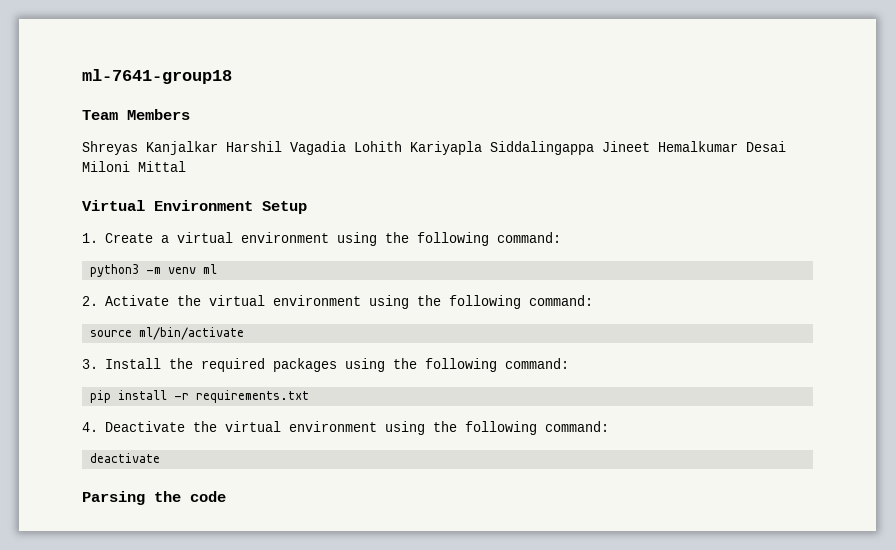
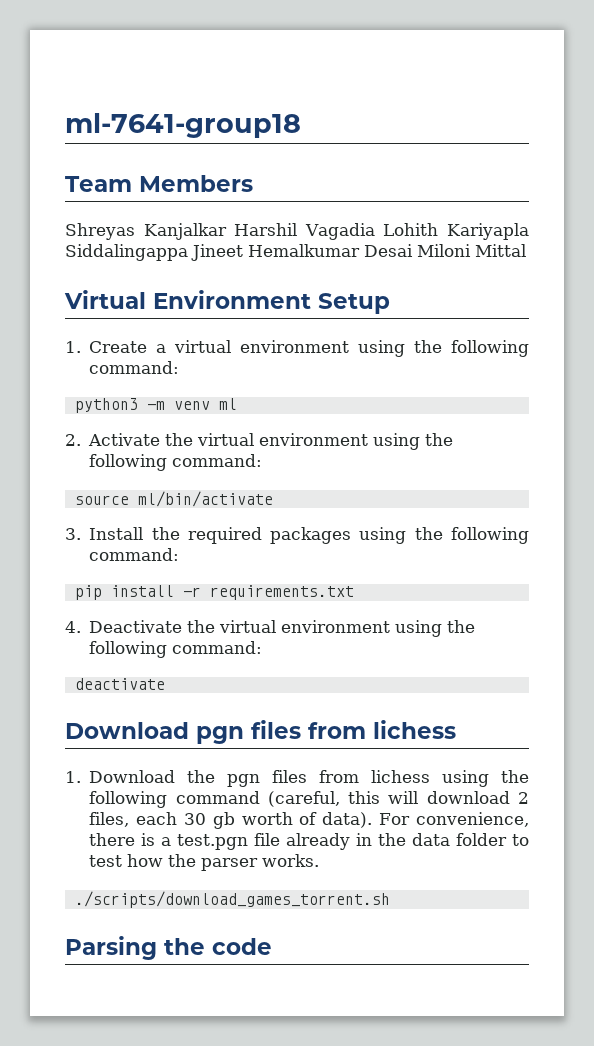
+ Download pgn files from lichess
+ 1. Download the pgn files from lichess using the following command (careful, this will download 2 files, each 30 gb worth of data). For convenience, there is a test.pgn file already in the data folder to test how the parser works.
+ ./scripts/download_games_torrent.sh

